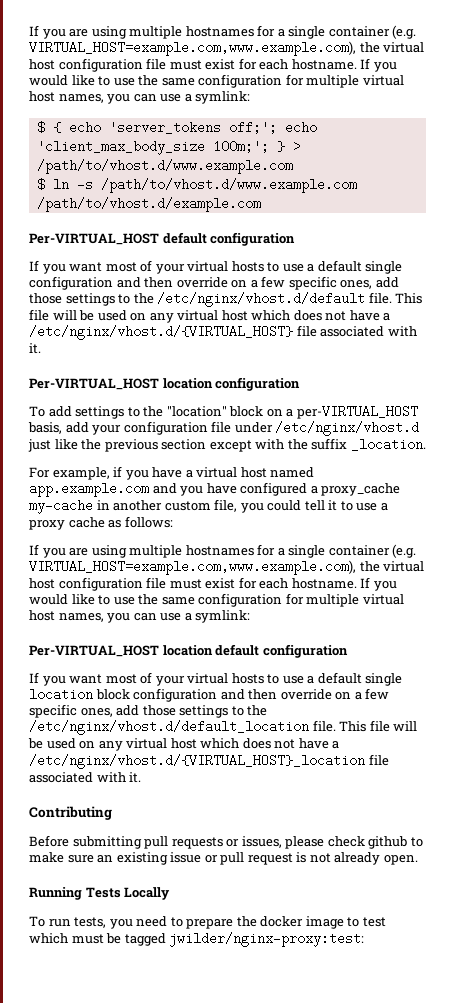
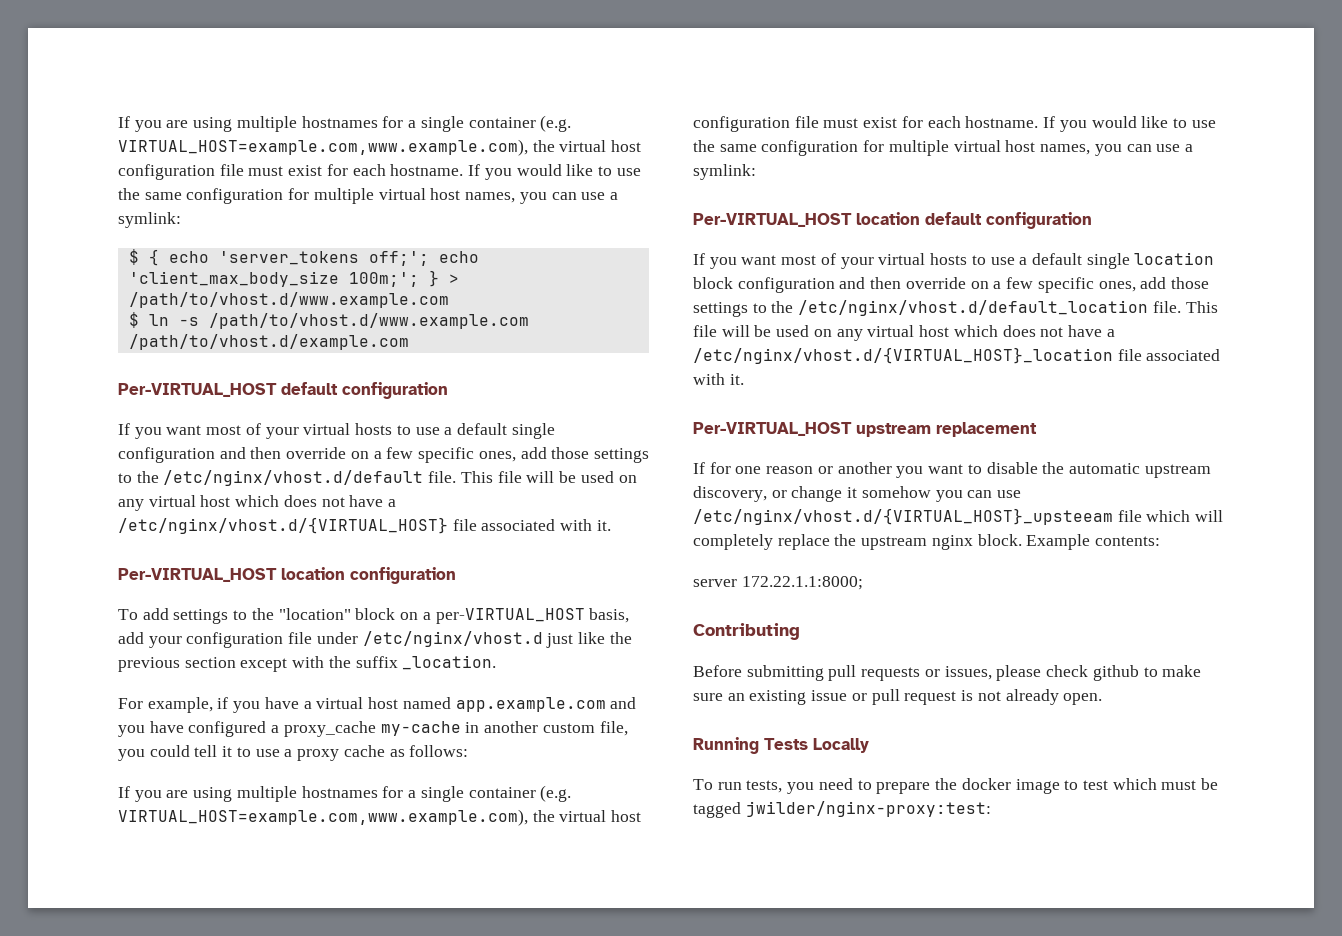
+ Per-VIRTUAL_HOST upstream replacement
+ If for one reason or another you want to disable the automatic upstream discovery, or change it somehow you can use /etc/nginx/vhost.d/{VIRTUAL_HOST}_upsteeam file which will completely replace the upstream nginx block. Example contents:
+ server 172.22.1.1:8000;

